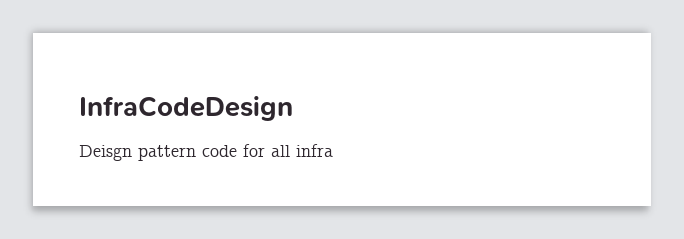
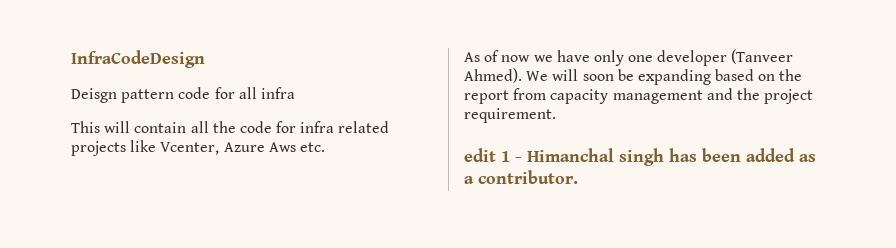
+ This will contain all the code for infra related projects like Vcenter, Azure Aws etc.
+ As of now we have only one developer (Tanveer Ahmed). We will soon be expanding based on the report from capacity management and the project requirement.
+ edit 1 - Himanchal singh has been added as a contributor.

